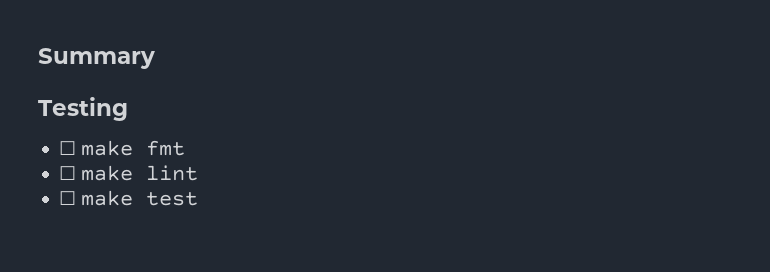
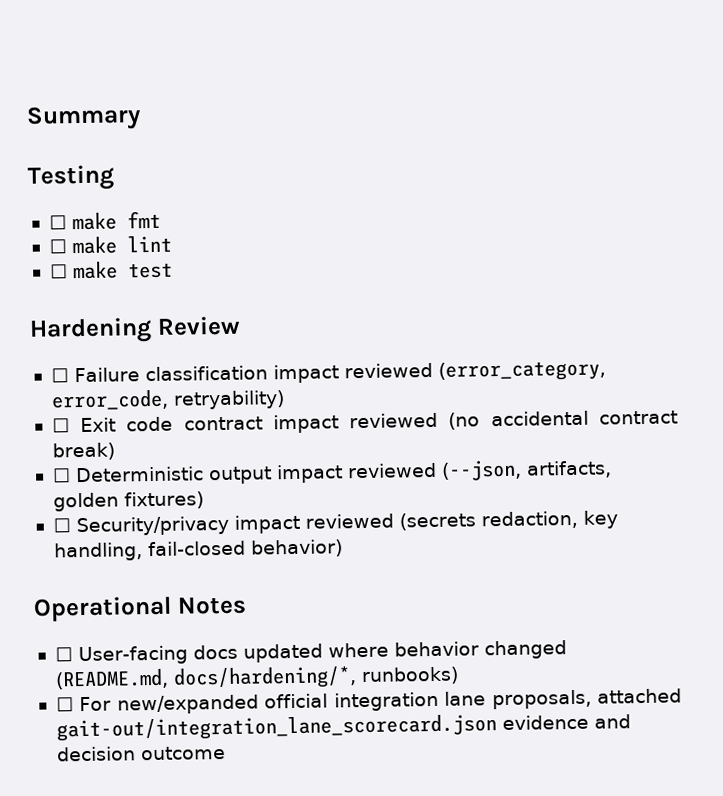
+ Hardening Review
+ ☐ Failure classification impact reviewed (error_category, error_code, retryability)
+ ☐ Exit code contract impact reviewed (no accidental contract break)
+ ☐ Deterministic output impact reviewed (--json, artifacts, golden fixtures)
+ ☐ Security/privacy impact reviewed (secrets redaction, key handling, fail-closed behavior)
+ Operational Notes
+ ☐ User-facing docs updated where behavior changed (README.md, docs/hardening/*, runbooks)
+ ☐ For new/expanded official integration lane proposals, attached gait-out/integration_lane_scorecard.json evidence and decision outcome

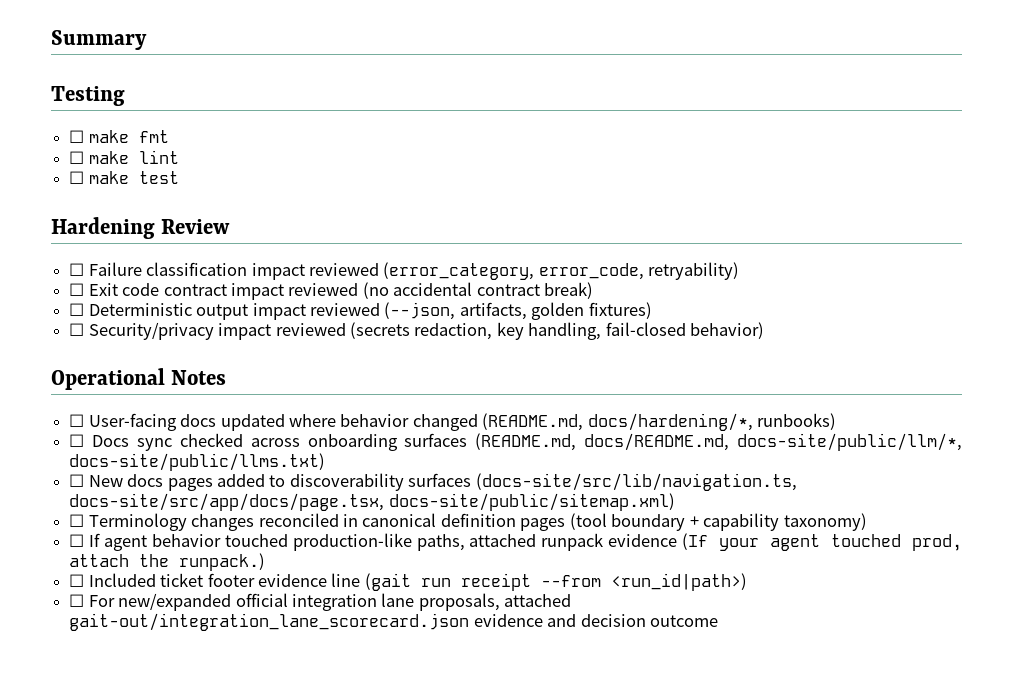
+ ☐ Docs sync checked across onboarding surfaces (README.md, docs/README.md, docs-site/public/llm/*, docs-site/public/llms.txt)
+ ☐ New docs pages added to discoverability surfaces (docs-site/src/lib/navigation.ts, docs-site/src/app/docs/page.tsx, docs-site/public/sitemap.xml)
+ ☐ Terminology changes reconciled in canonical definition pages (tool boundary + capability taxonomy)
+ ☐ If agent behavior touched production-like paths, attached runpack evidence (If your agent touched prod, attach the runpack.)
+ ☐ Included ticket footer evidence line (gait run receipt --from <run_id|path>)

